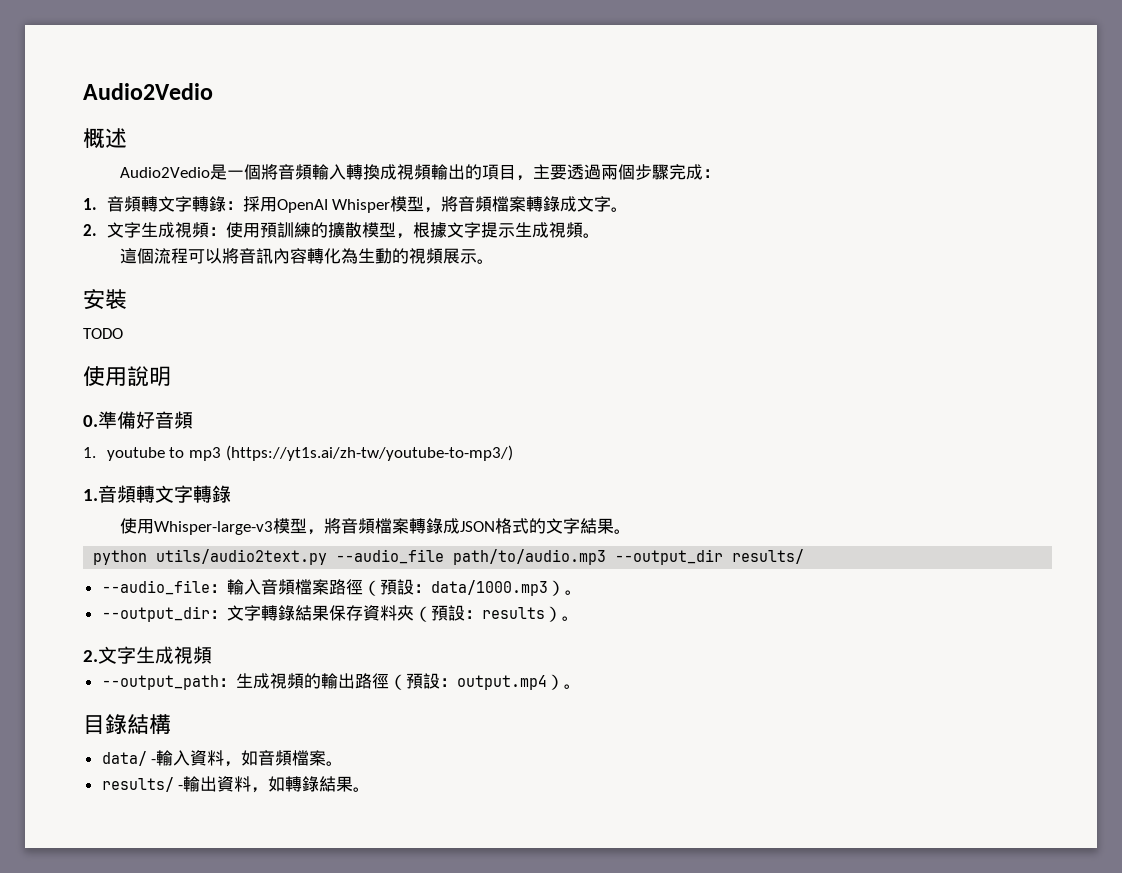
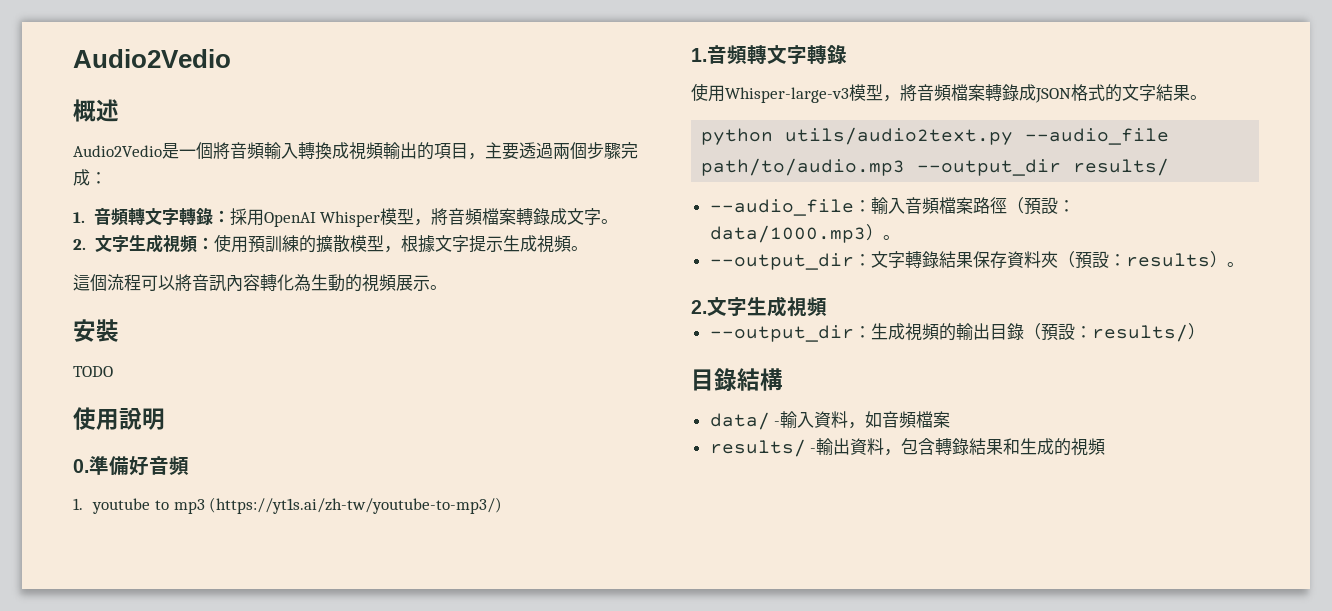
- --output_path：生成視頻的輸出路徑（預設：output.mp4）。
+ --output_dir：生成視頻的輸出目錄（預設：results/）
- data/ -輸入資料，如音頻檔案。
+ data/ -輸入資料，如音頻檔案
- results/ -輸出資料，如轉錄結果。
+ results/ -輸出資料，包含轉錄結果和生成的視頻

